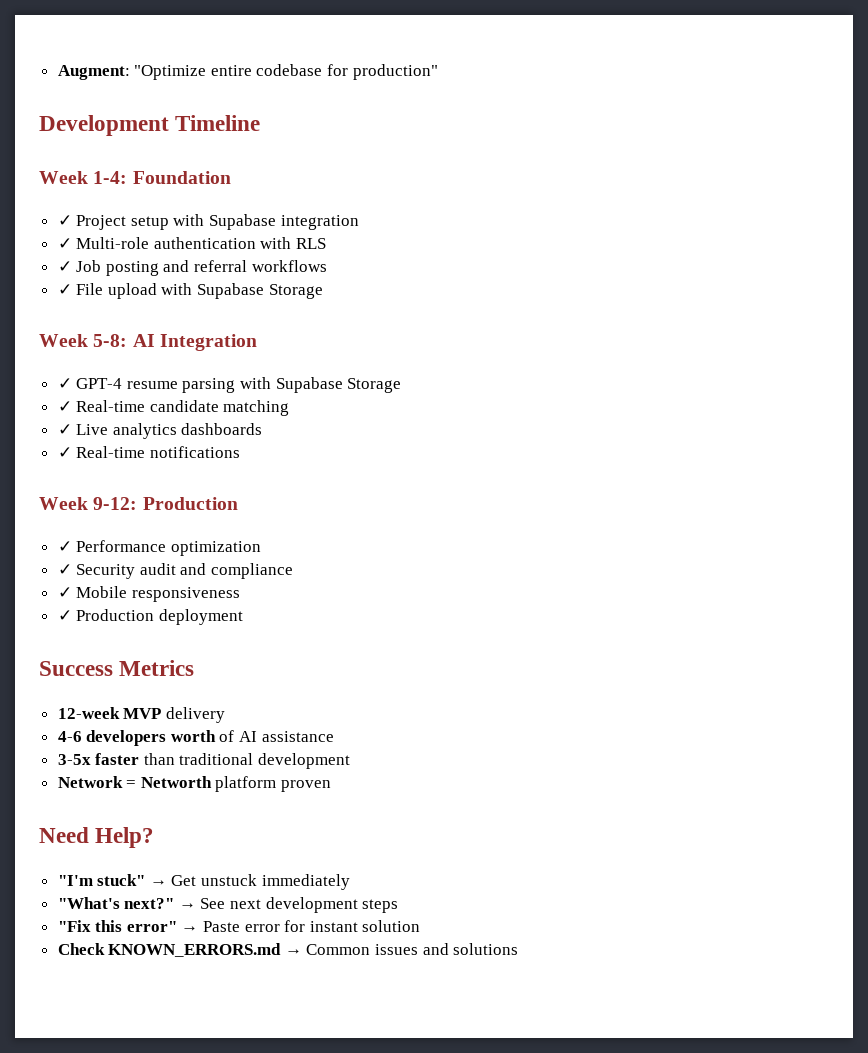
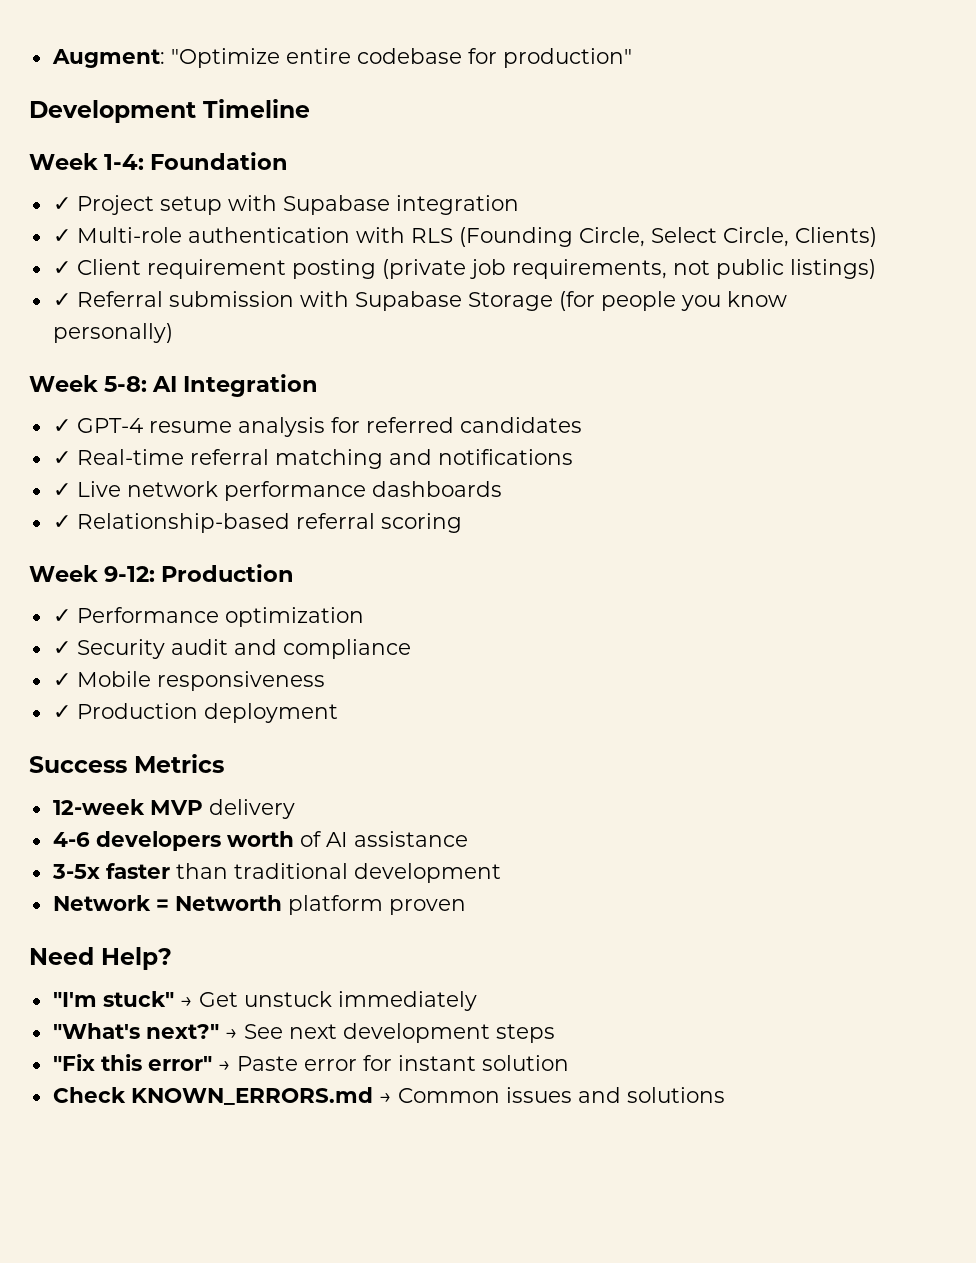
- ✓ Multi-role authentication with RLS
- ✓ Job posting and referral workflows
- ✓ File upload with Supabase Storage
+ ✓ Multi-role authentication with RLS (Founding Circle, Select Circle, Clients)
+ ✓ Client requirement posting (private job requirements, not public listings)
+ ✓ Referral submission with Supabase Storage (for people you know personally)
- ✓ GPT-4 resume parsing with Supabase Storage
- ✓ Real-time candidate matching
+ ✓ GPT-4 resume analysis for referred candidates
+ ✓ Real-time referral matching and notifications
- ✓ Live analytics dashboards
+ ✓ Live network performance dashboards
- ✓ Real-time notifications
+ ✓ Relationship-based referral scoring

